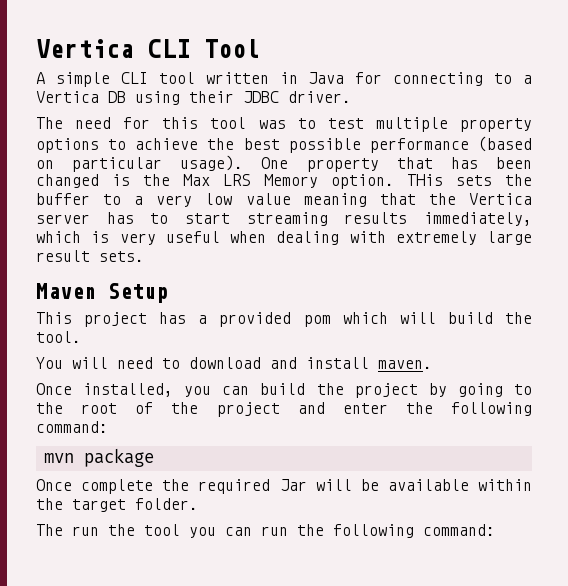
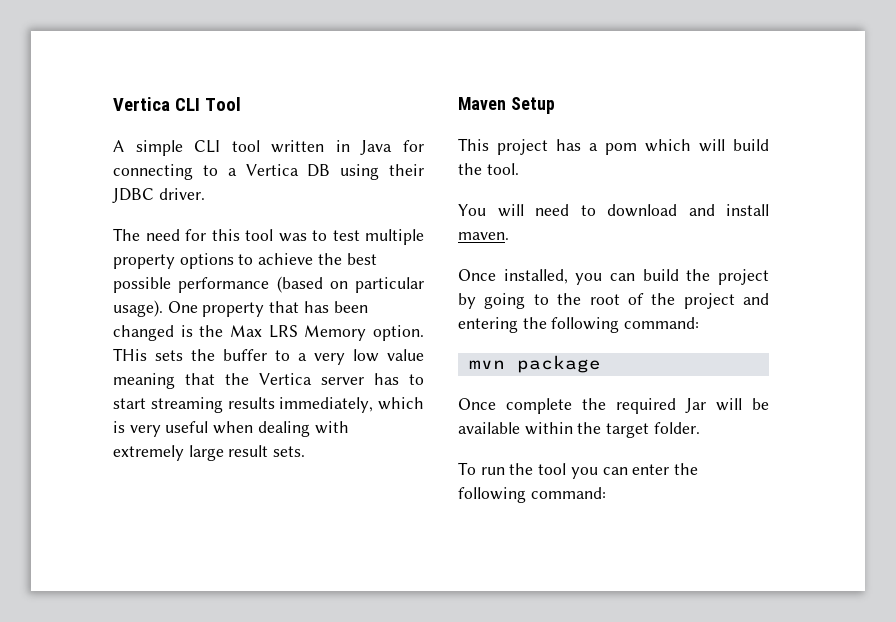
- This project has a provided pom which will build the tool.
+ This project has a pom which will build the tool.
- Once installed, you can build the project by going to the root of the project and enter the following command:
+ Once installed, you can build the project by going to the root of the project and entering the following command:
- The run the tool you can run the following command:
+ To run the tool you can enter the following command:

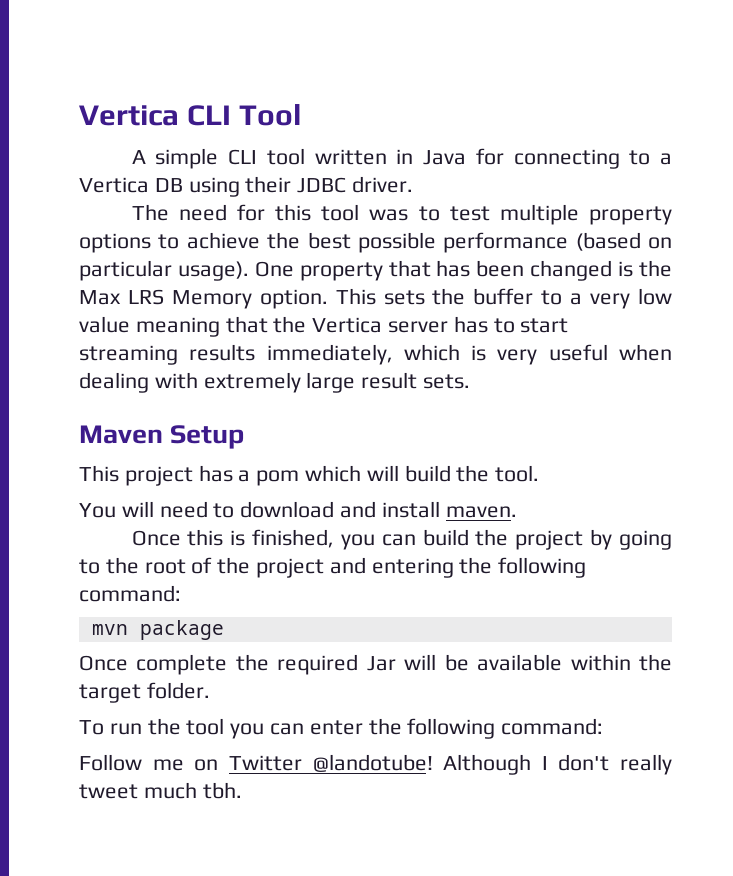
- THis sets the buffer to a very low value meaning that the Vertica server has to start streaming results immediately, which is very useful when dealing with extremely large result sets.
+ This sets the buffer to a very low value meaning that the Vertica server has to start streaming results immediately, which is very useful when dealing with extremely large result sets.
- Once installed, you can build the project by going to the root of the project and entering the following command:
+ Once this is finished, you can build the project by going to the root of the project and entering the following command:
+ Follow me on Twitter @landotube! Although I don't really tweet much tbh.

